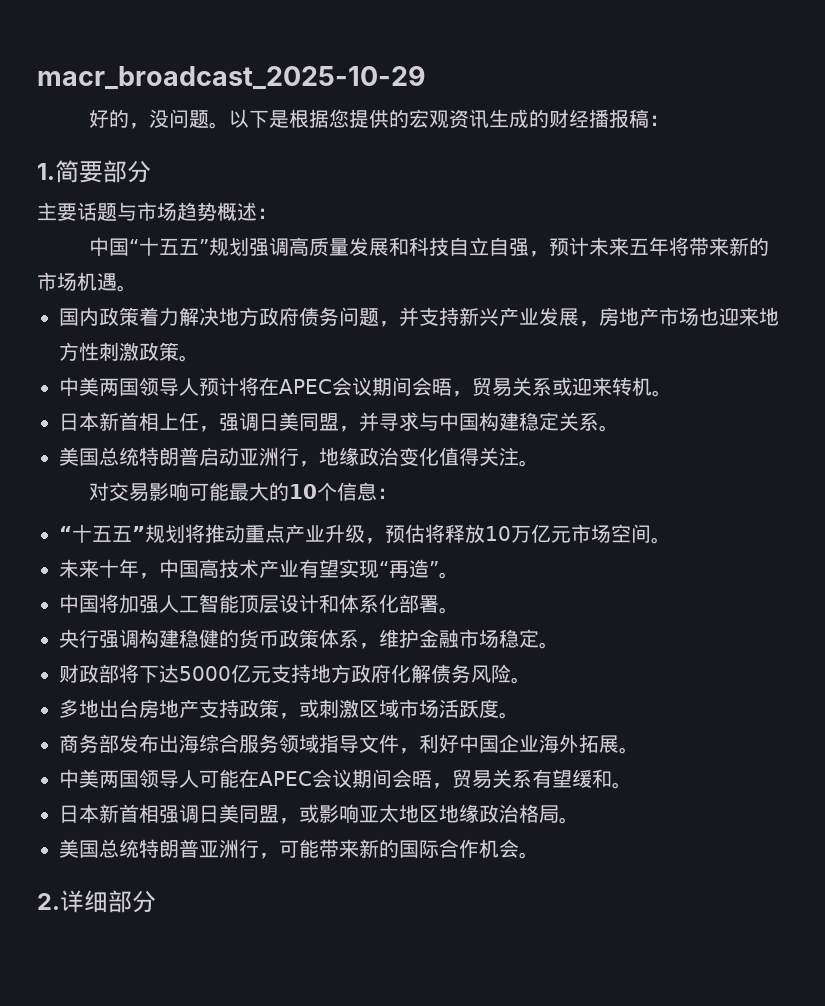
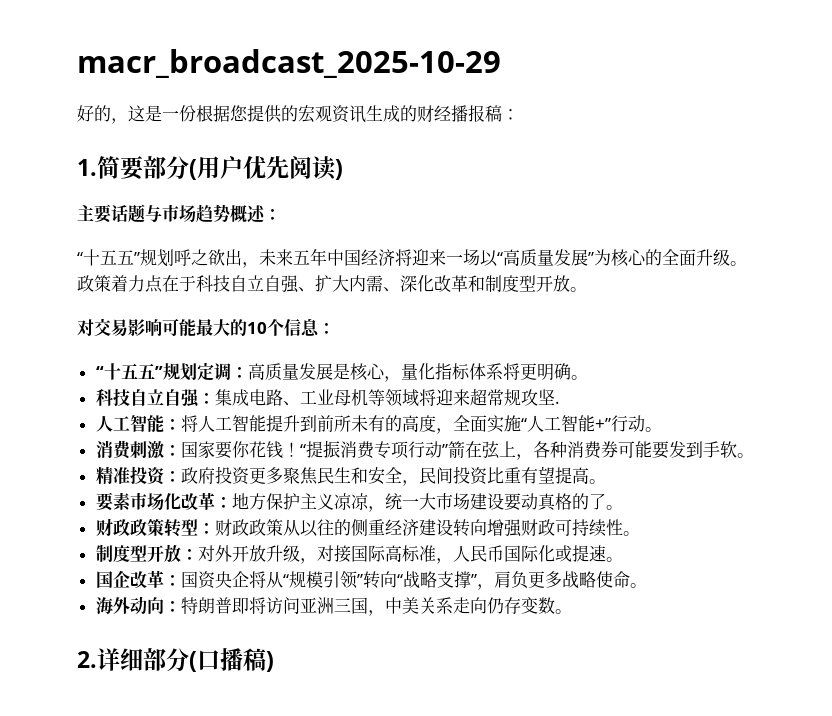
- 好的，没问题。以下是根据您提供的宏观资讯生成的财经播报稿：
+ 好的，这是一份根据您提供的宏观资讯生成的财经播报稿：
- 1.简要部分
+ 1.简要部分(用户优先阅读)
- 中国“十五五”规划强调高质量发展和科技自立自强，预计未来五年将带来新的市场机遇。
- 国内政策着力解决地方政府债务问题，并支持新兴产业发展，房地产市场也迎来地方性刺激政策。
- 中美两国领导人预计将在APEC会议期间会晤，贸易关系或迎来转机。
- 日本新首相上任，强调日美同盟，并寻求与中国构建稳定关系。
- 美国总统特朗普启动亚洲行，地缘政治变化值得关注。
+ “十五五”规划呼之欲出，未来五年中国经济将迎来一场以“高质量发展”为核心的全面升级。政策着力点在于科技自立自强、扩大内需、深化改革和制度型开放。
- “十五五”规划将推动重点产业升级，预估将释放10万亿元市场空间。
- 未来十年，中国高技术产业有望实现“再造”。
- 中国将加强人工智能顶层设计和体系化部署。
- 央行强调构建稳健的货币政策体系，维护金融市场稳定。
- 财政部将下达5000亿元支持地方政府化解债务风险。
- 多地出台房地产支持政策，或刺激区域市场活跃度。
- 商务部发布出海综合服务领域指导文件，利好中国企业海外拓展。
- 中美两国领导人可能在APEC会议期间会晤，贸易关系有望缓和。
- 日本新首相强调日美同盟，或影响亚太地区地缘政治格局。
- 美国总统特朗普亚洲行，可能带来新的国际合作机会。
+ “十五五”规划定调：高质量发展是核心，量化指标体系将更明确。
+ 科技自立自强：集成电路、工业母机等领域将迎来超常规攻坚.
+ 人工智能：将人工智能提升到前所未有的高度，全面实施“人工智能+”行动。
+ 消费刺激：国家要你花钱！“提振消费专项行动”箭在弦上，各种消费券可能要发到手软。
+ 精准投资：政府投资更多聚焦民生和安全，民间投资比重有望提高。
+ 要素市场化改革：地方保护主义凉凉，统一大市场建设要动真格的了。
+ 财政政策转型：财政政策从以往的侧重经济建设转向增强财政可持续性。
+ 制度型开放：对外开放升级，对接国际高标准，人民币国际化或提速。
+ 国企改革：国资央企将从“规模引领”转向“战略支撑”，肩负更多战略使命。
+ 海外动向：特朗普即将访问亚洲三国，中美关系走向仍存变数。
- 2.详细部分
+ 2.详细部分(口播稿)

